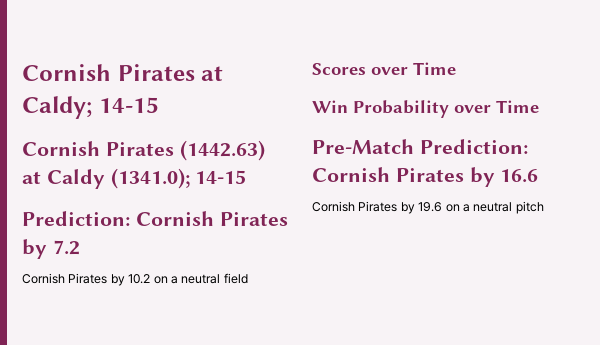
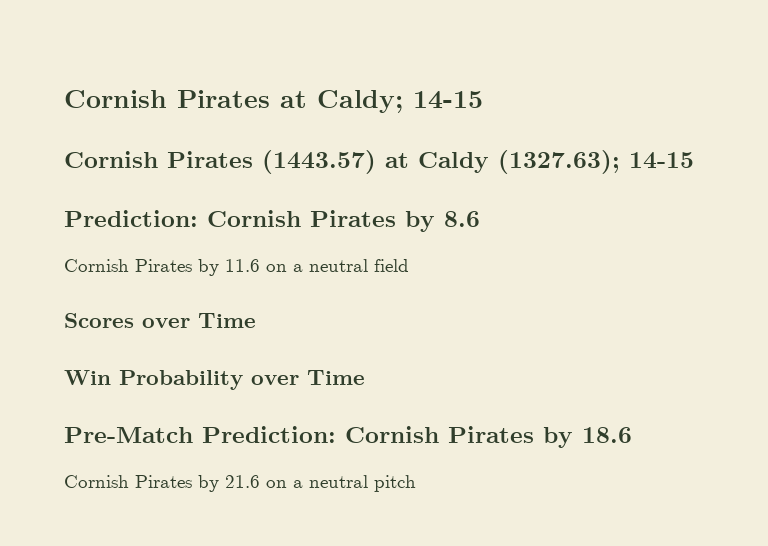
- Cornish Pirates (1442.63) at Caldy (1341.0); 14-15
+ Cornish Pirates (1443.57) at Caldy (1327.63); 14-15
- Prediction: Cornish Pirates by 7.2
- Cornish Pirates by 10.2 on a neutral field
+ Prediction: Cornish Pirates by 8.6
+ Cornish Pirates by 11.6 on a neutral field
- Pre-Match Prediction: Cornish Pirates by 16.6
- Cornish Pirates by 19.6 on a neutral pitch
+ Pre-Match Prediction: Cornish Pirates by 18.6
+ Cornish Pirates by 21.6 on a neutral pitch

